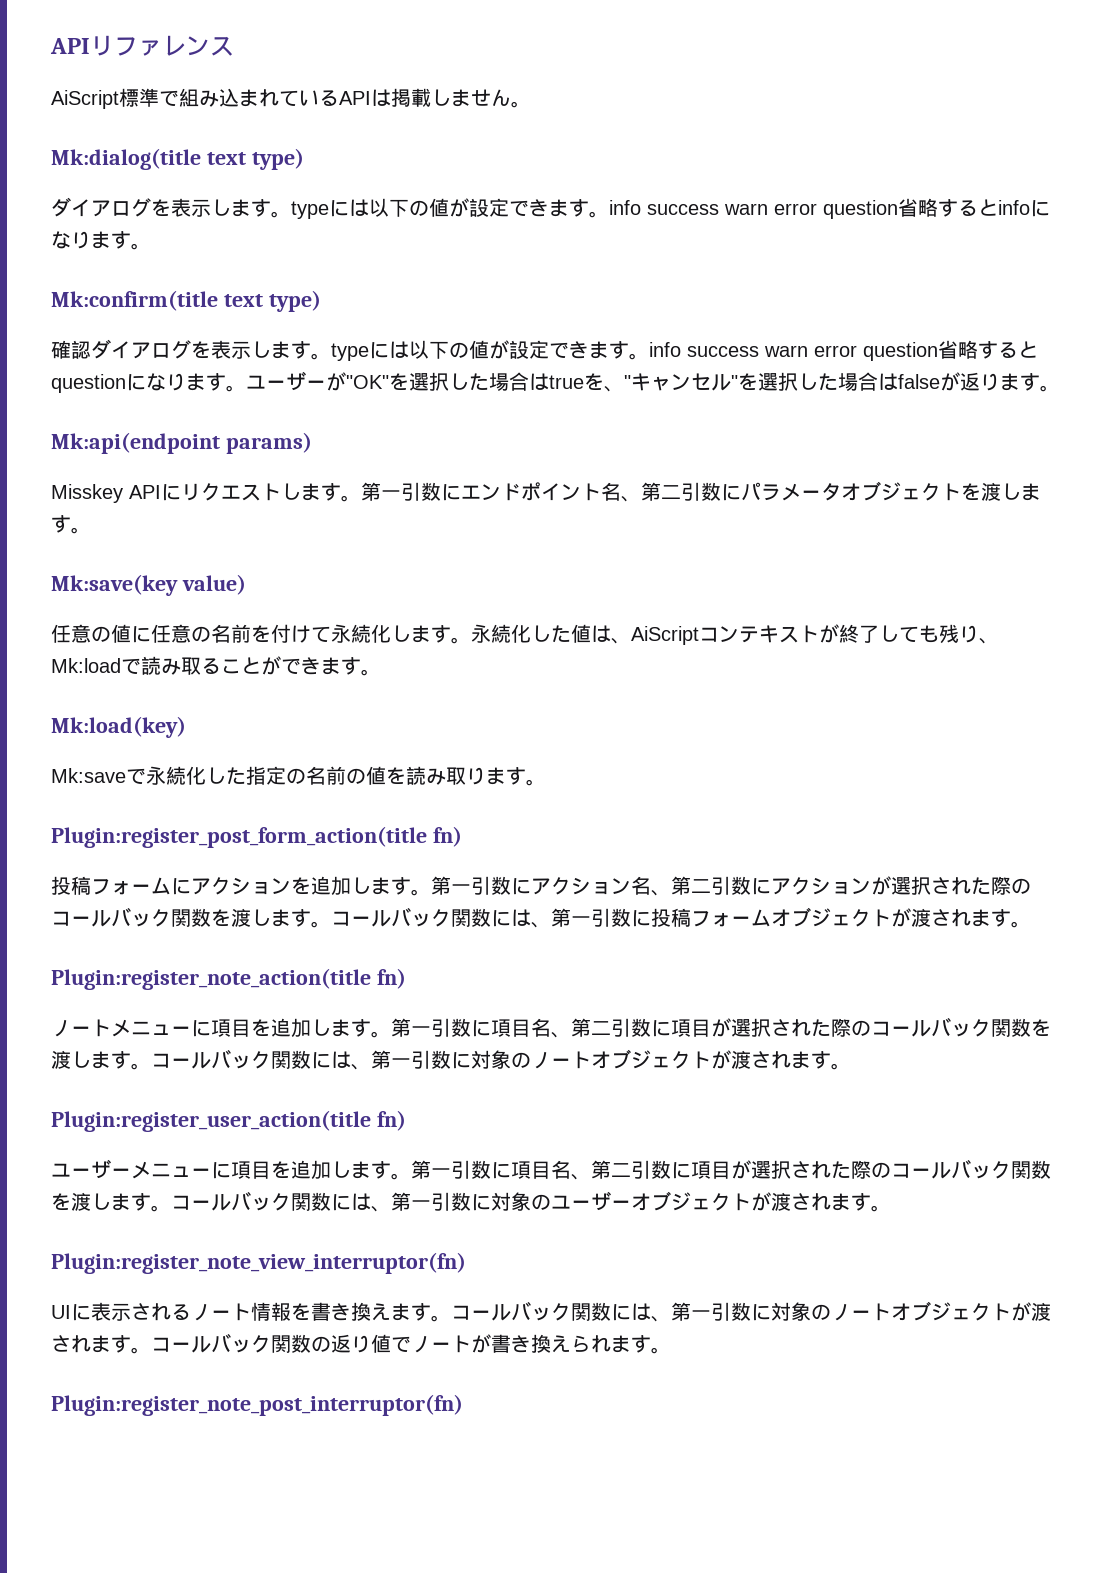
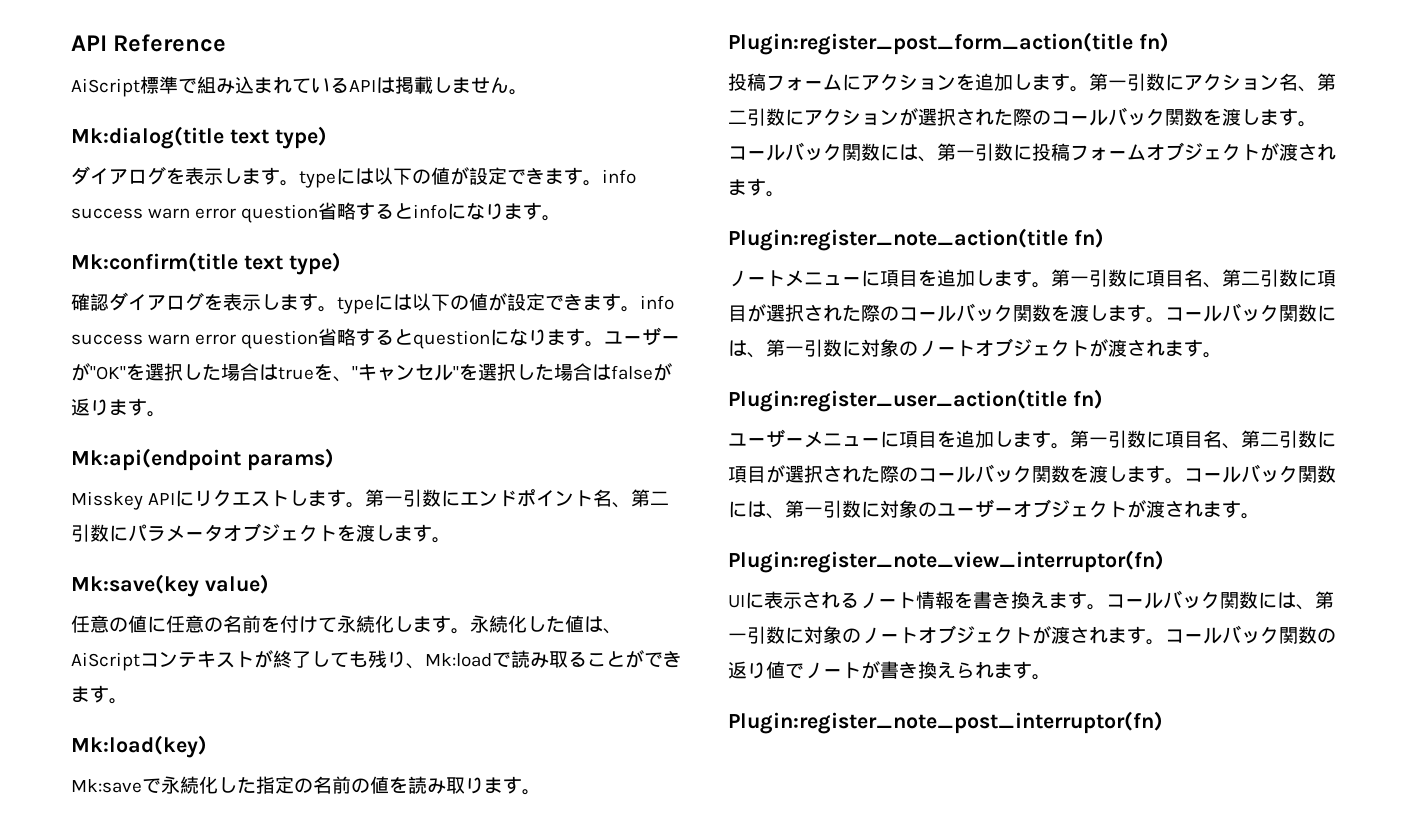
- APIリファレンス
+ API Reference

